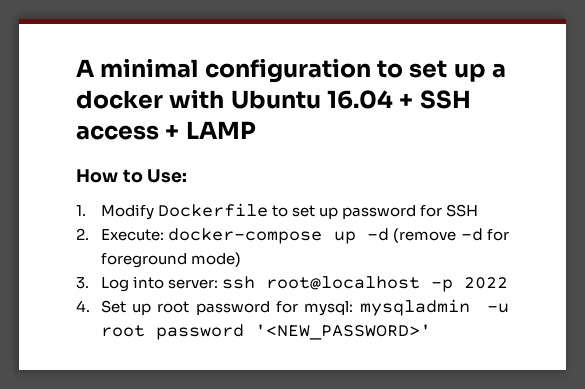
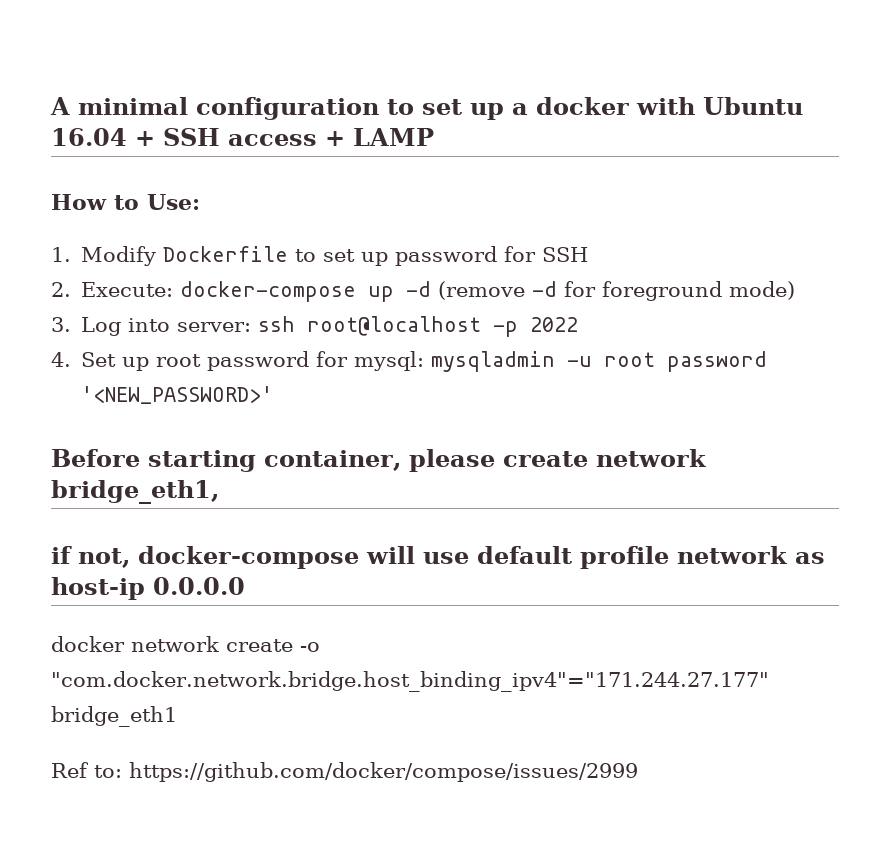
+ Before starting container, please create network bridge_eth1,
+ if not, docker-compose will use default profile network as host-ip 0.0.0.0
+ docker network create -o "com.docker.network.bridge.host_binding_ipv4"="171.244.27.177" bridge_eth1
+ Ref to: https://github.com/docker/compose/issues/2999

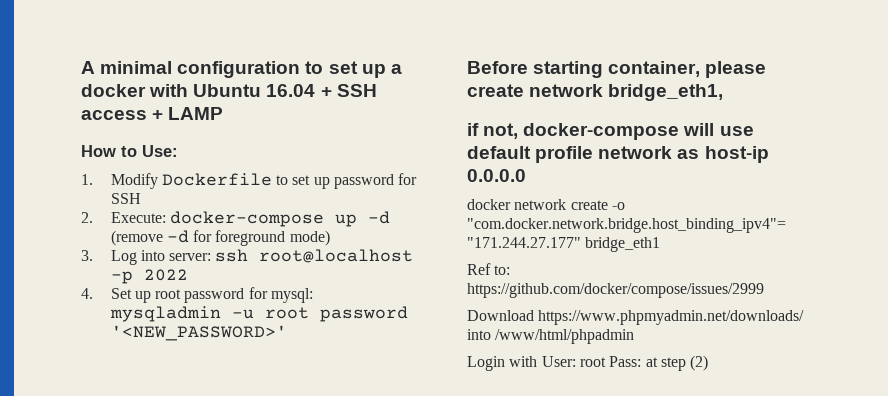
+ Download https://www.phpmyadmin.net/downloads/ into /www/html/phpadmin
+ Login with User: root Pass: at step (2)

